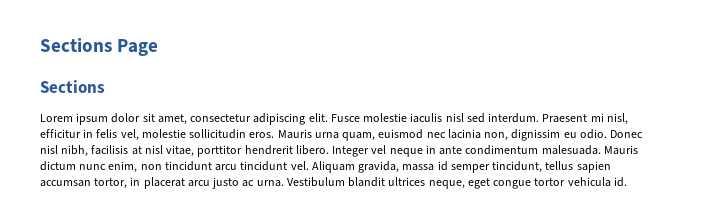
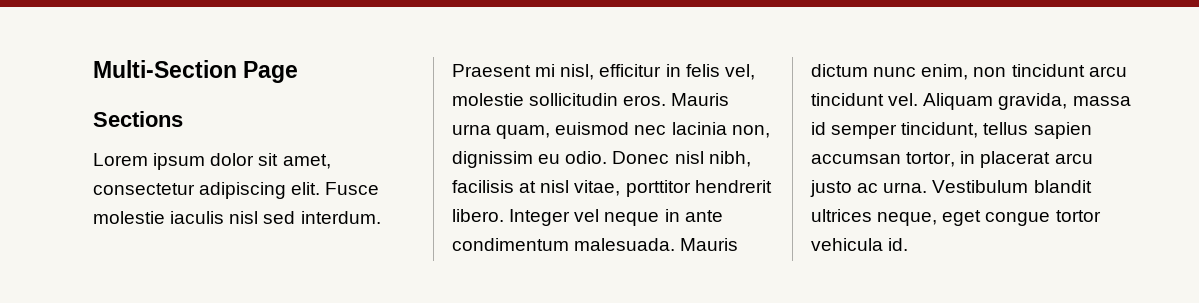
- Sections Page
+ Multi-Section Page

